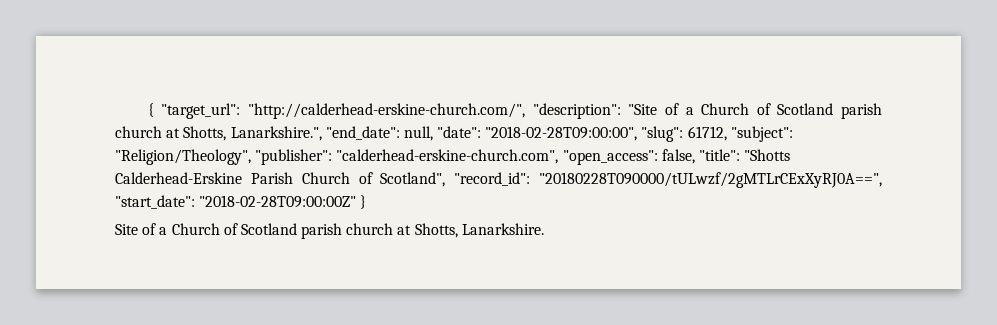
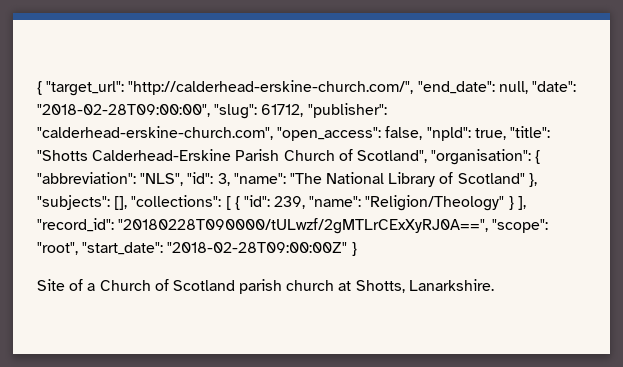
- { "target_url": "http://calderhead-erskine-church.com/", "description": "Site of a Church of Scotland parish church at Shotts, Lanarkshire.", "end_date": null, "date": "2018-02-28T09:00:00", "slug": 61712, "subject": "Religion/Theology", "publisher": "calderhead-erskine-church.com", "open_access": false, "title": "Shotts Calderhead-Erskine Parish Church of Scotland", "record_id": "20180228T090000/tULwzf/2gMTLrCExXyRJ0A==", "start_date": "2018-02-28T09:00:00Z" }
+ { "target_url": "http://calderhead-erskine-church.com/", "end_date": null, "date": "2018-02-28T09:00:00", "slug": 61712, "publisher": "calderhead-erskine-church.com", "open_access": false, "npld": true, "title": "Shotts Calderhead-Erskine Parish Church of Scotland", "organisation": { "abbreviation": "NLS", "id": 3, "name": "The National Library of Scotland" }, "subjects": [], "collections": [ { "id": 239, "name": "Religion/Theology" } ], "record_id": "20180228T090000/tULwzf/2gMTLrCExXyRJ0A==", "scope": "root", "start_date": "2018-02-28T09:00:00Z" }

